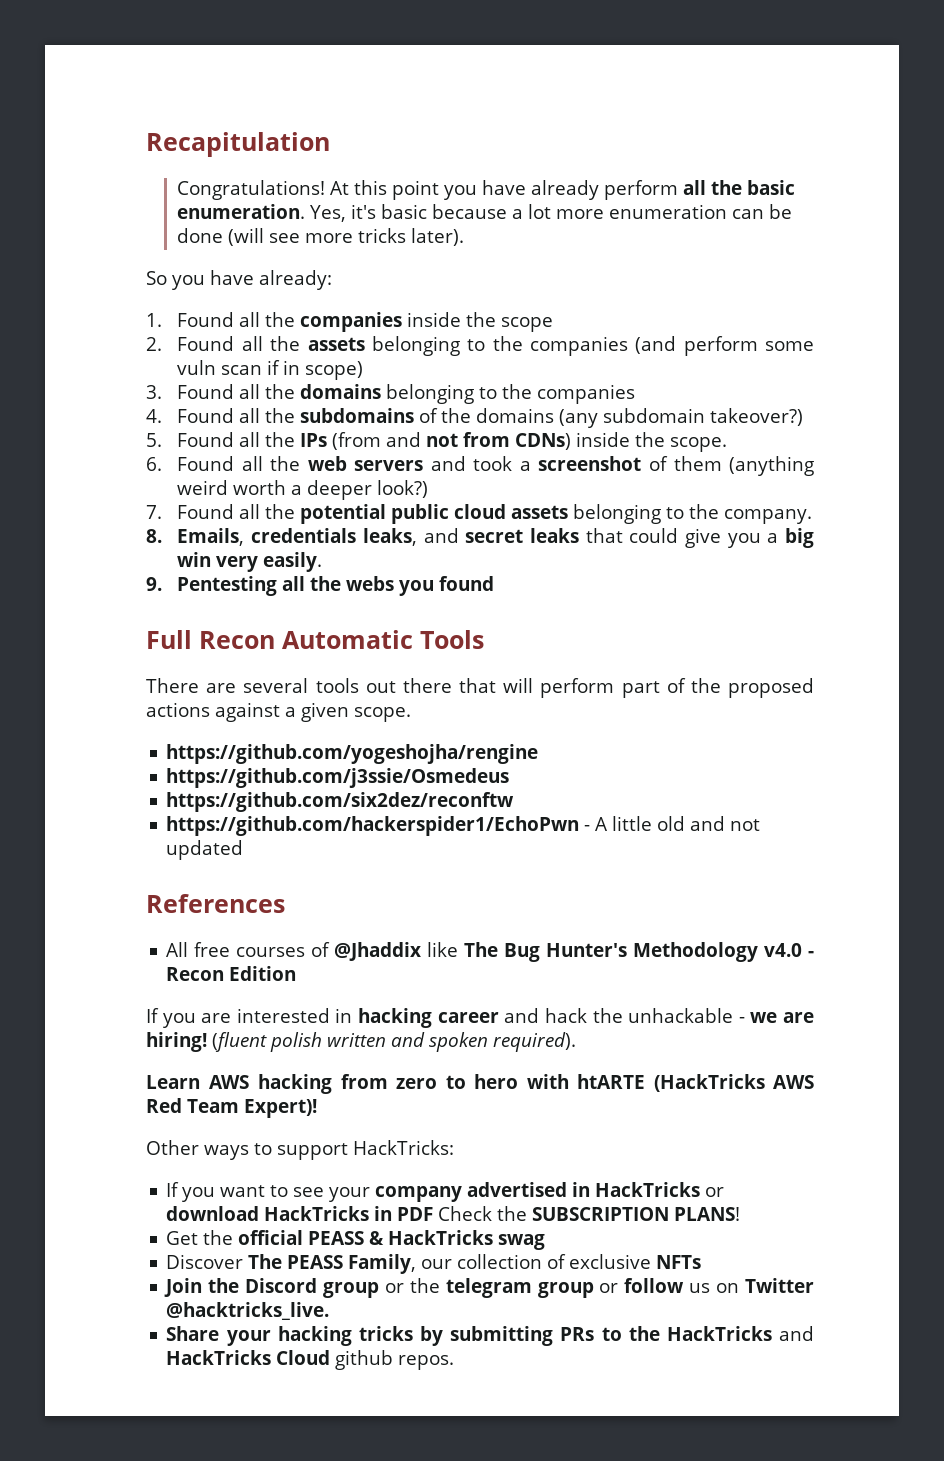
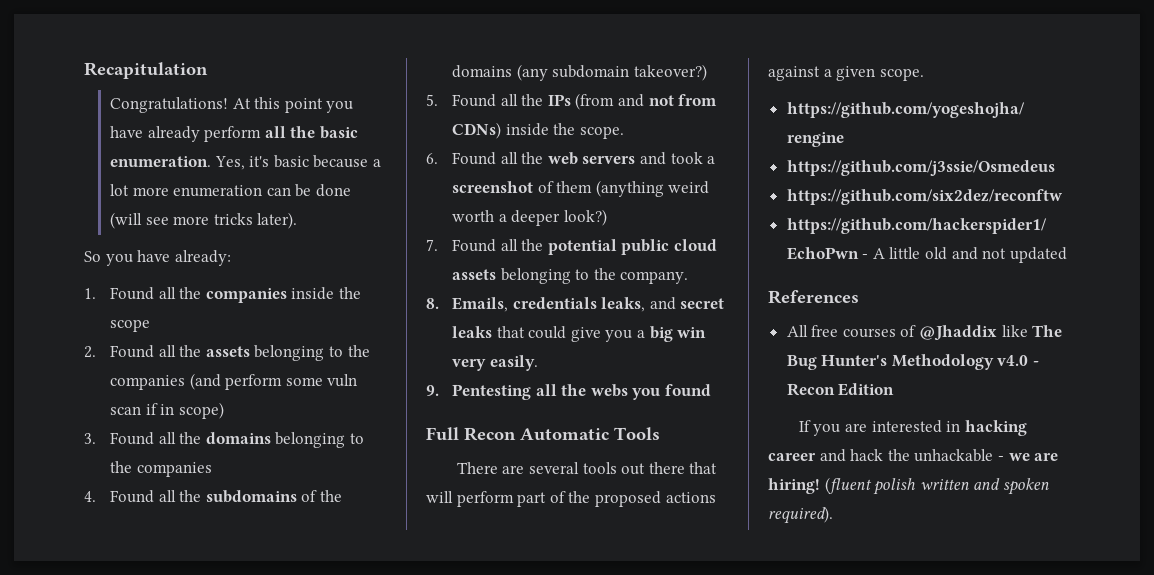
- Learn AWS hacking from zero to hero with htARTE (HackTricks AWS Red Team Expert)!
- Other ways to support HackTricks:
- If you want to see your company advertised in HackTricks or download HackTricks in PDF Check the SUBSCRIPTION PLANS!
- Get the official PEASS & HackTricks swag
- Discover The PEASS Family, our collection of exclusive NFTs
- Join the Discord group or the telegram group or follow us on Twitter @hacktricks_live.
- Share your hacking tricks by submitting PRs to the HackTricks and HackTricks Cloud github repos.

